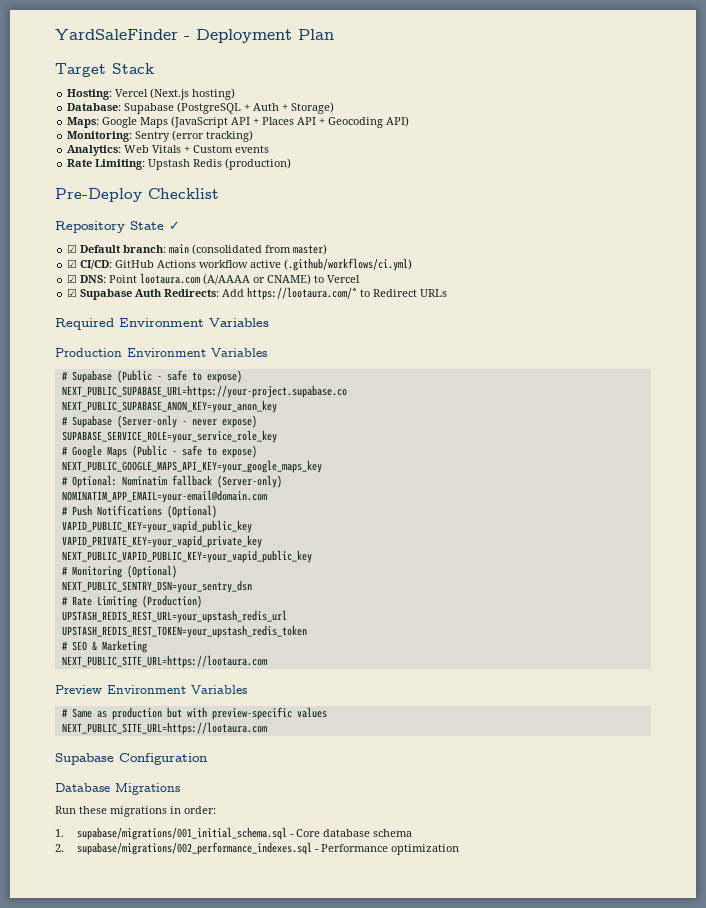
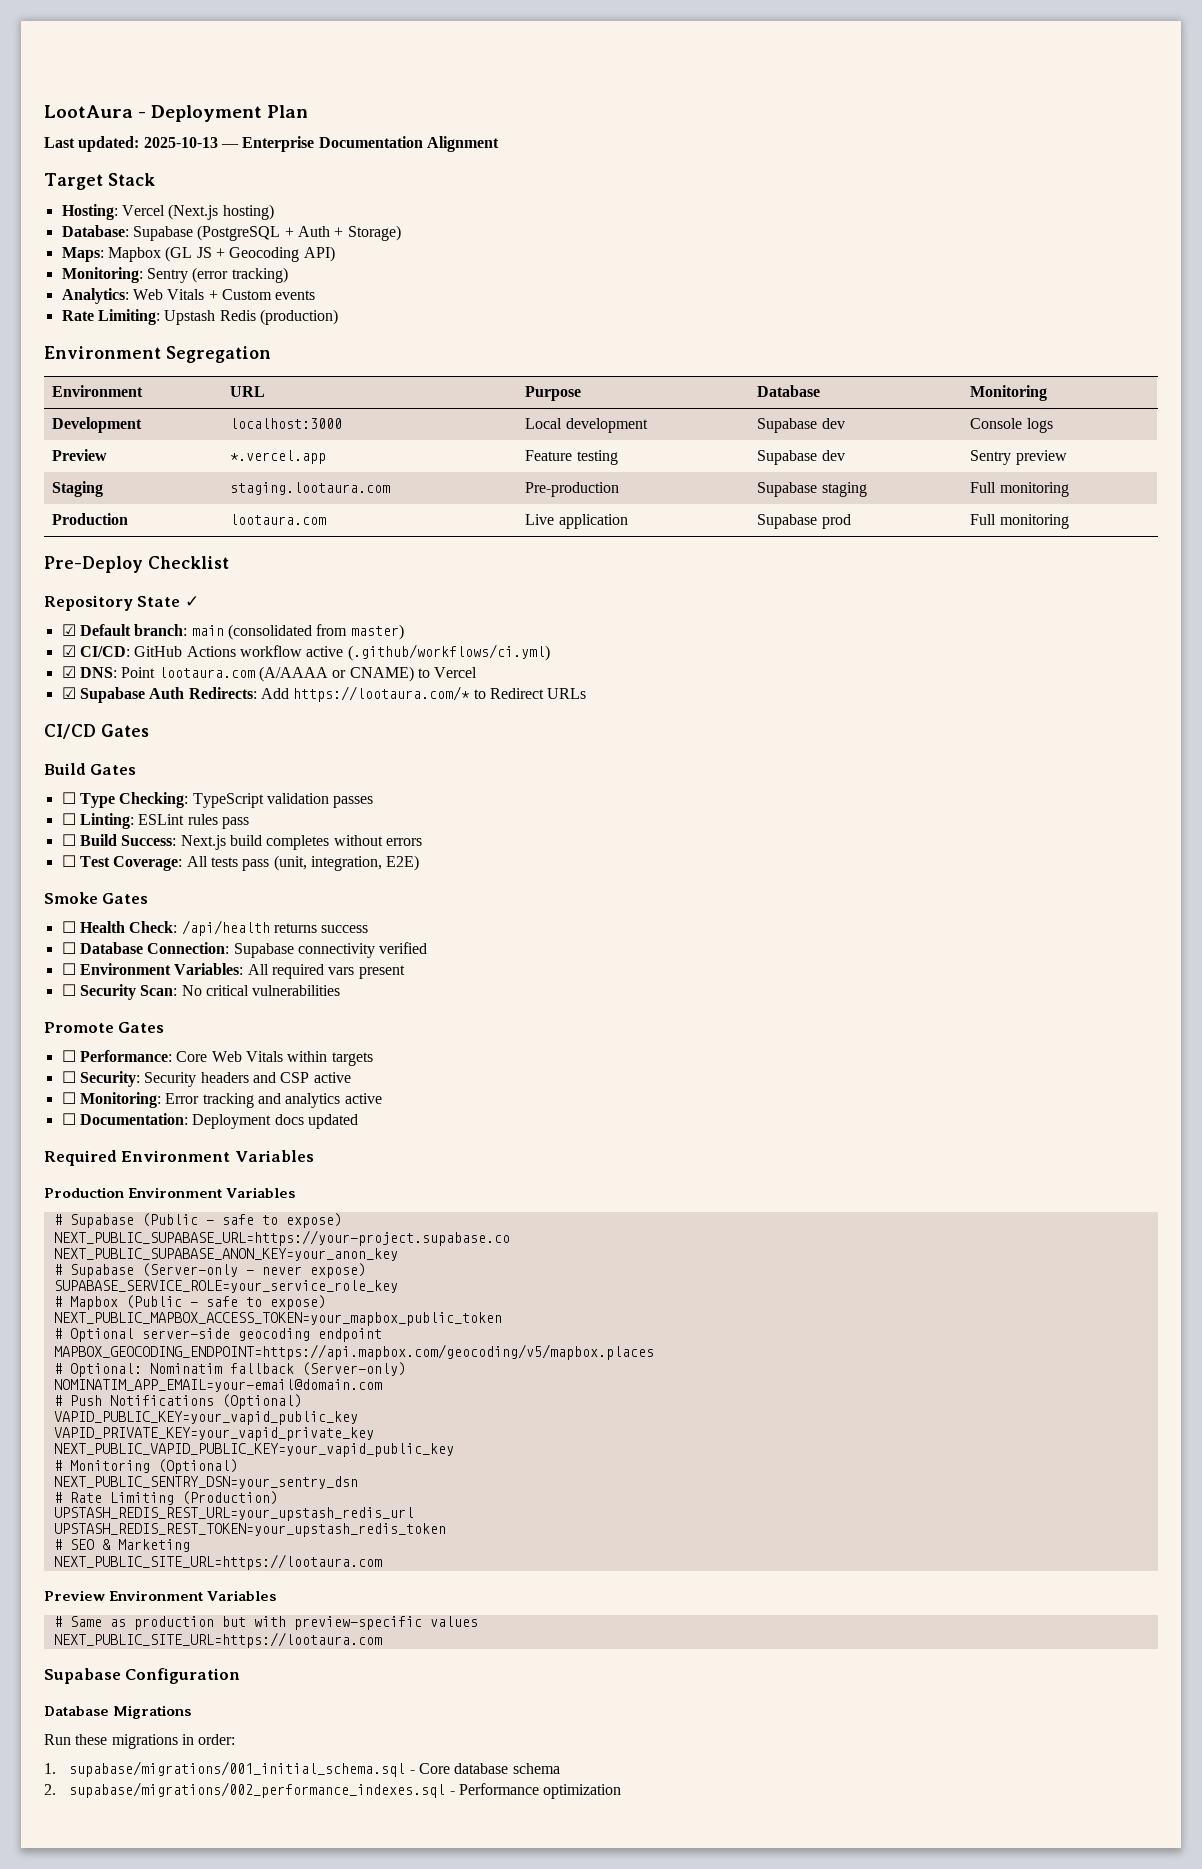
- YardSaleFinder - Deployment Plan
+ LootAura - Deployment Plan
+ Last updated: 2025-10-13 — Enterprise Documentation Alignment
- Maps: Google Maps (JavaScript API + Places API + Geocoding API)
+ Maps: Mapbox (GL JS + Geocoding API)
+ Environment Segregation
+ Environment | URL | Purpose | Database | Monitoring
+ Development | localhost:3000 | Local development | Supabase dev | Console logs
+ Preview | *.vercel.app | Feature testing | Supabase dev | Sentry preview
+ Staging | staging.lootaura.com | Pre-production | Supabase staging | Full monitoring
+ Production | lootaura.com | Live application | Supabase prod | Full monitoring
+ CI/CD Gates
+ Build Gates
+ ☐ Type Checking: TypeScript validation passes
+ ☐ Linting: ESLint rules pass
+ ☐ Build Success: Next.js build completes without errors
+ ☐ Test Coverage: All tests pass (unit, integration, E2E)
+ Smoke Gates
+ ☐ Health Check: /api/health returns success
+ ☐ Database Connection: Supabase connectivity verified
+ ☐ Environment Variables: All required vars present
+ ☐ Security Scan: No critical vulnerabilities
+ Promote Gates
+ ☐ Performance: Core Web Vitals within targets
+ ☐ Security: Security headers and CSP active
+ ☐ Monitoring: Error tracking and analytics active
+ ☐ Documentation: Deployment docs updated
- # Google Maps (Public - safe to expose)
- NEXT_PUBLIC_GOOGLE_MAPS_API_KEY=your_google_maps_key
+ # Mapbox (Public - safe to expose)
+ NEXT_PUBLIC_MAPBOX_ACCESS_TOKEN=your_mapbox_public_token
+ # Optional server-side geocoding endpoint
+ MAPBOX_GEOCODING_ENDPOINT=https://api.mapbox.com/geocoding/v5/mapbox.places

